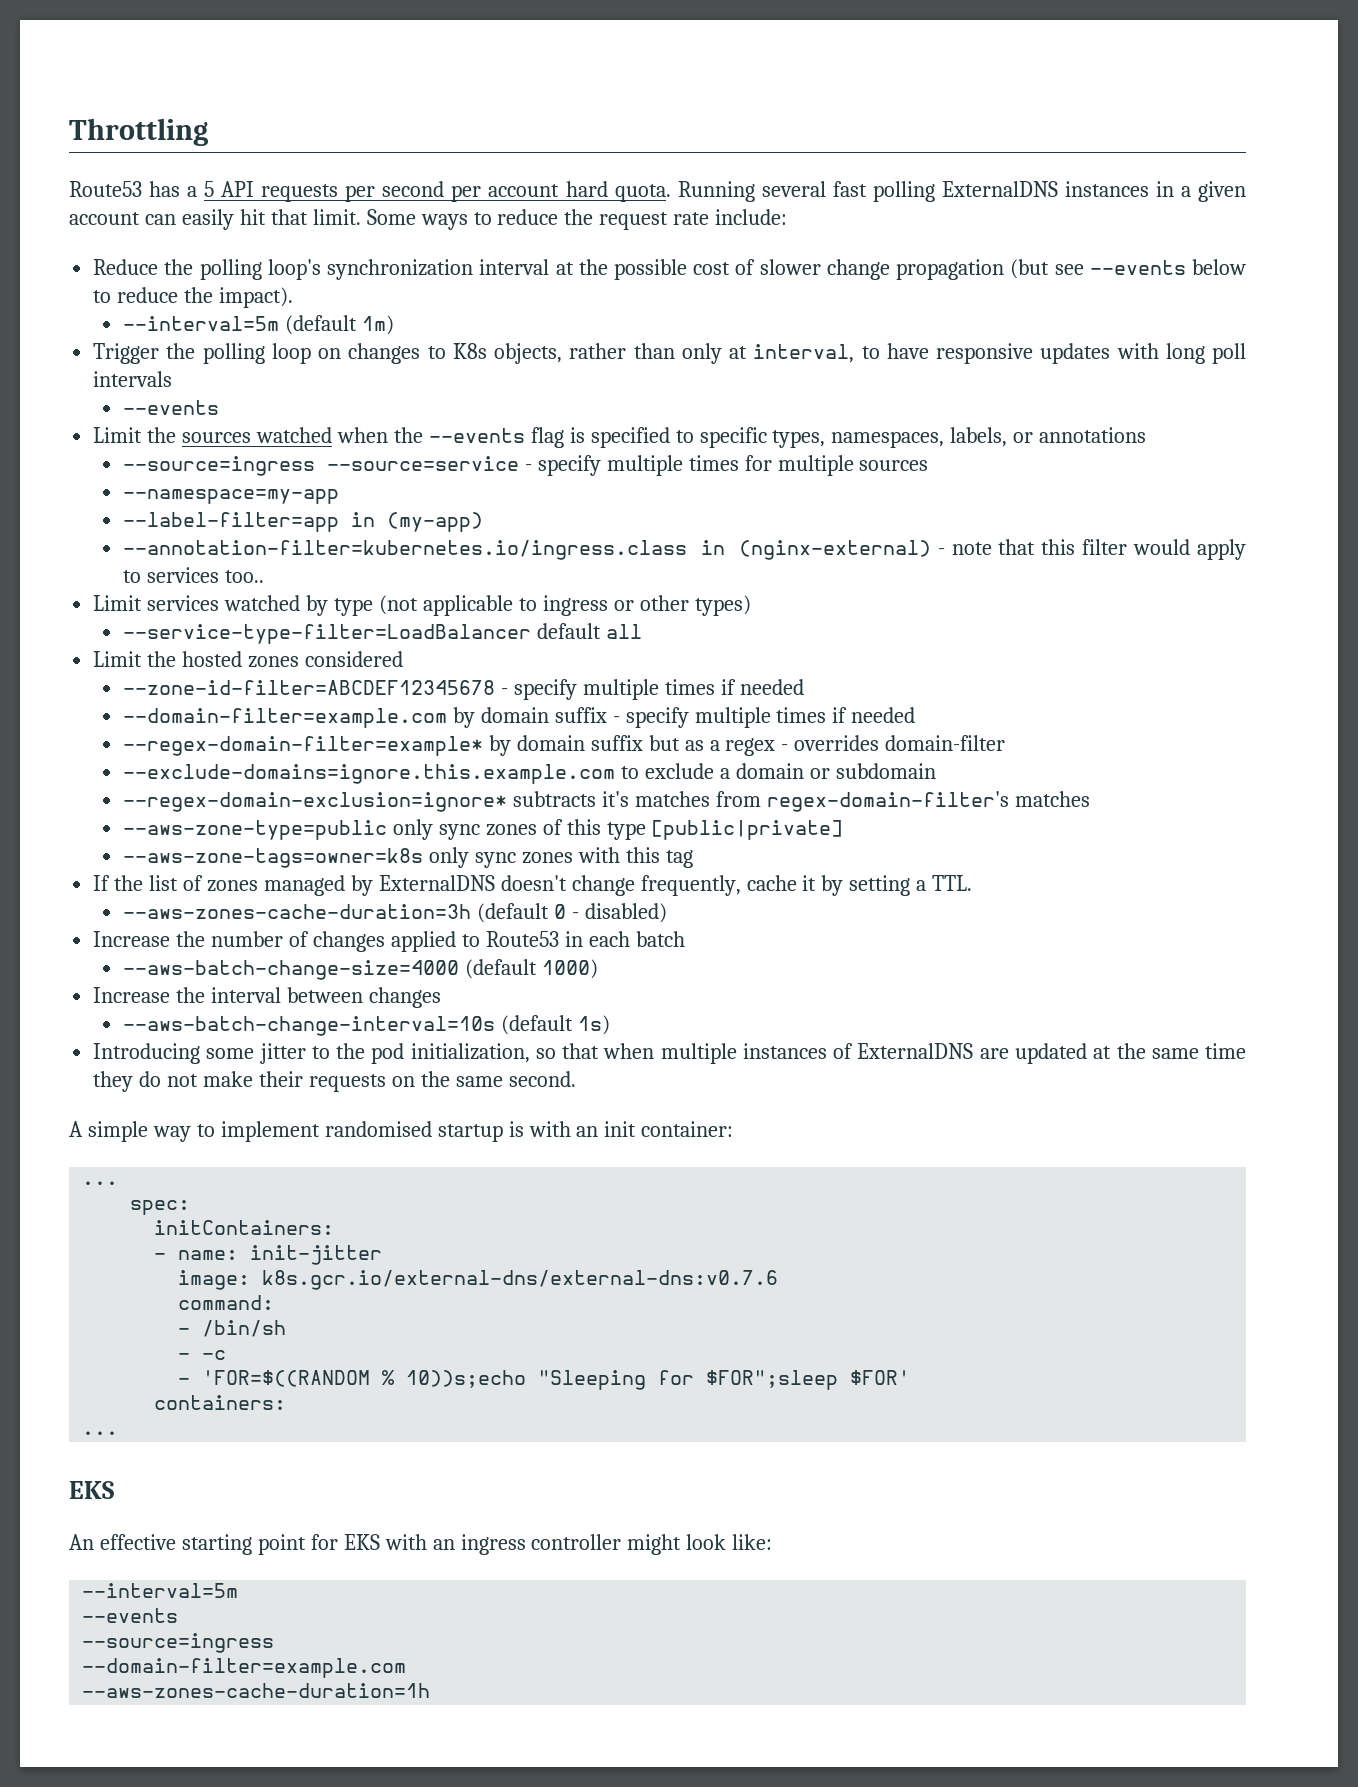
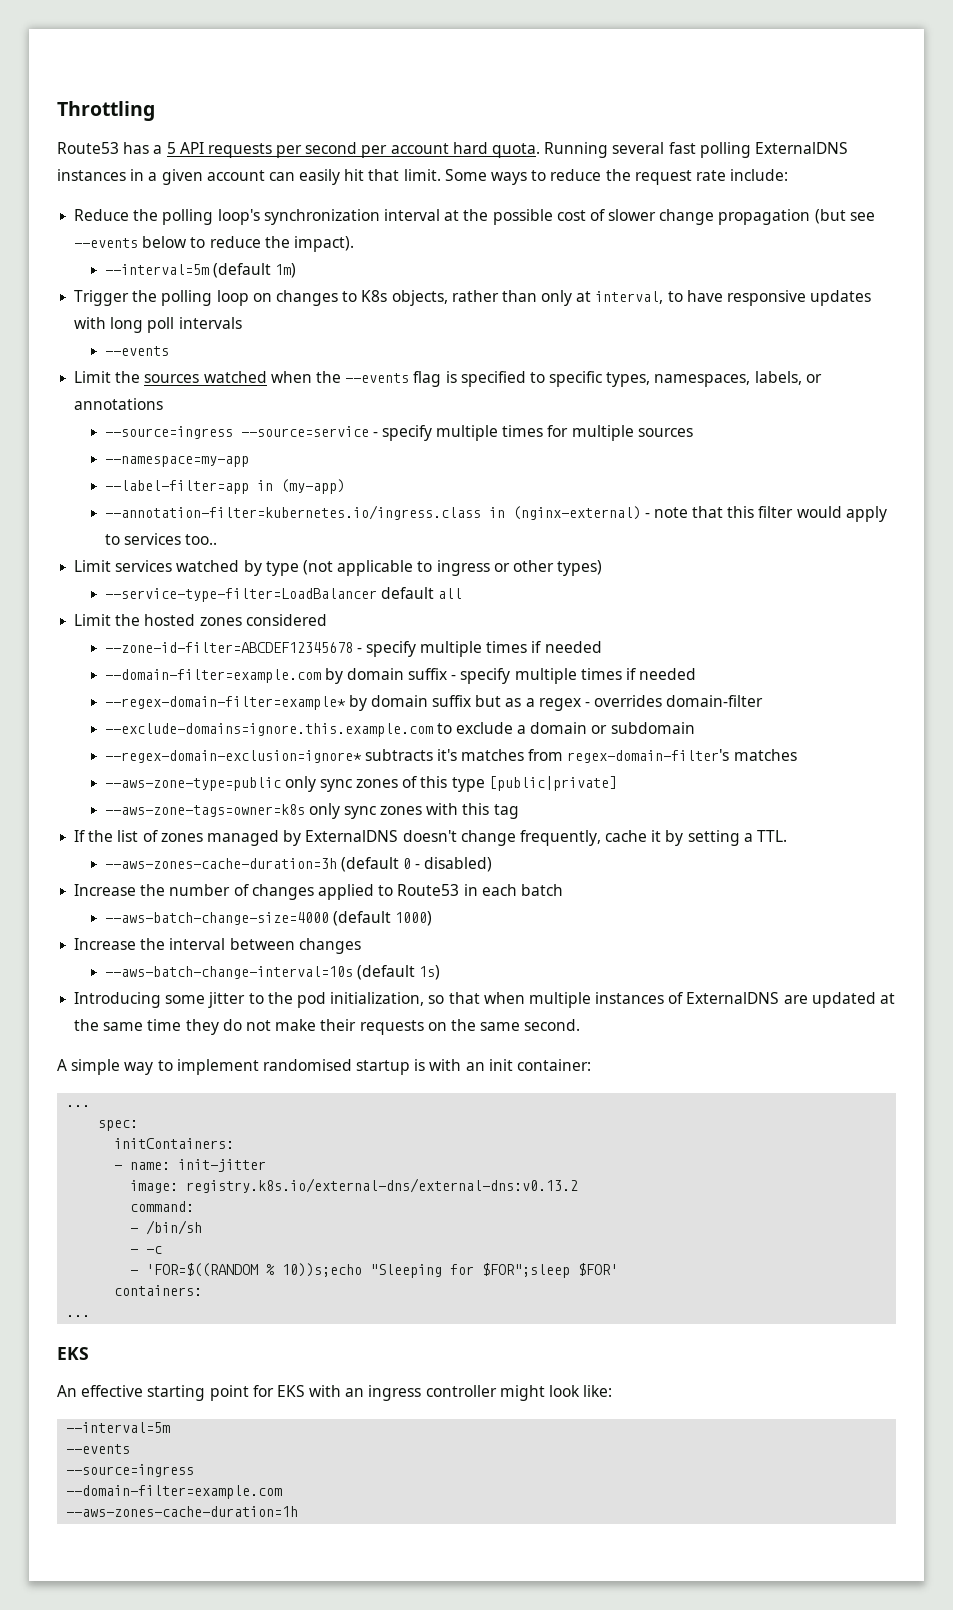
- image: k8s.gcr.io/external-dns/external-dns:v0.7.6
+ image: registry.k8s.io/external-dns/external-dns:v0.13.2

